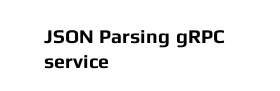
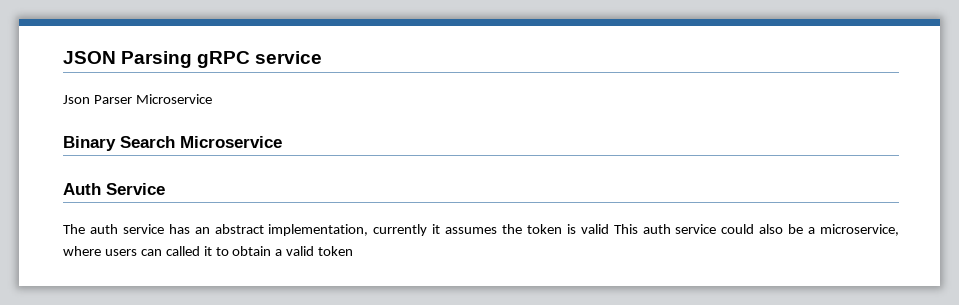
+ Json Parser Microservice
+ Binary Search Microservice
+ Auth Service
+ The auth service has an abstract implementation, currently it assumes the token is valid This auth service could also be a microservice, where users can called it to obtain a valid token

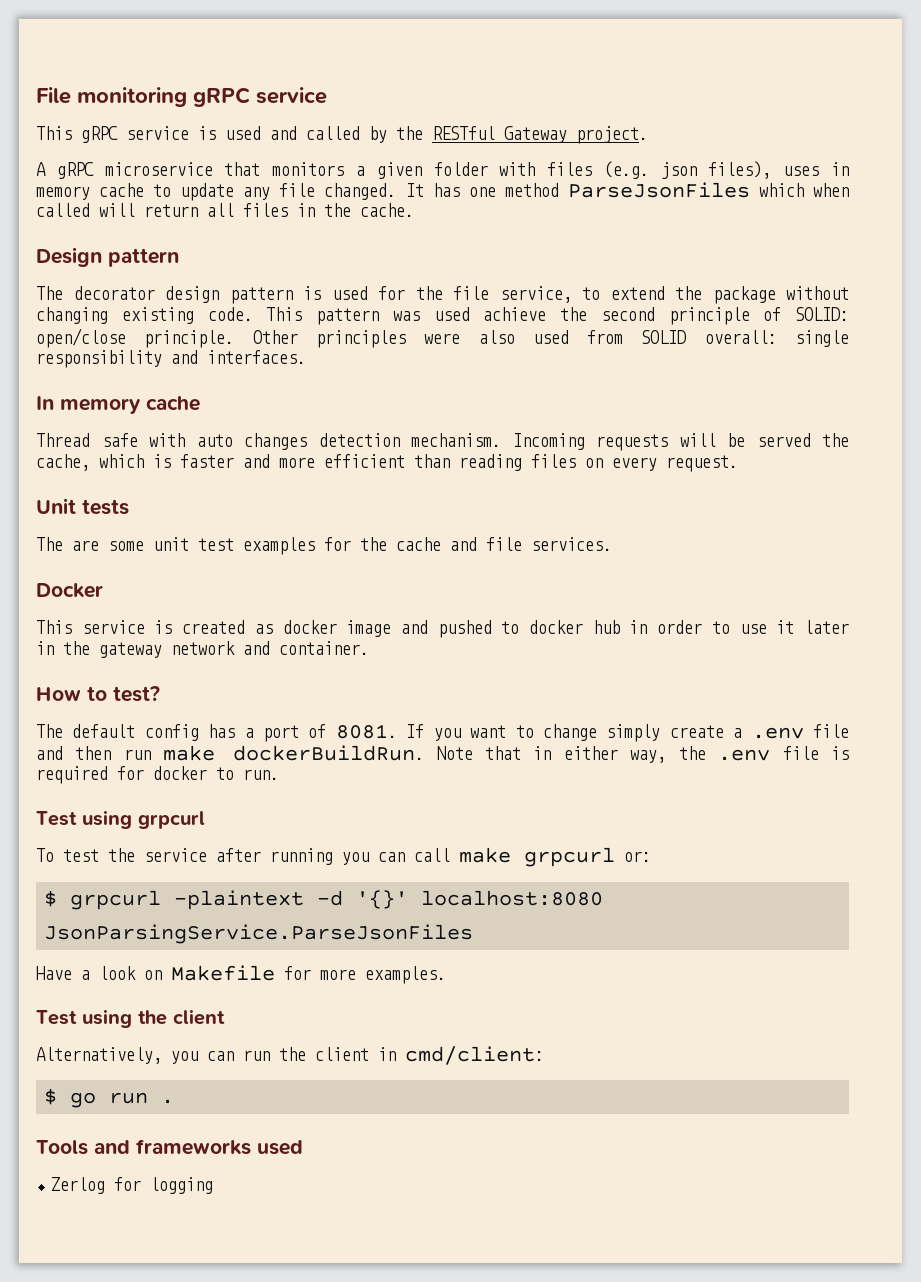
- JSON Parsing gRPC service
+ File monitoring gRPC service
- Json Parser Microservice
- Binary Search Microservice
- Auth Service
- The auth service has an abstract implementation, currently it assumes the token is valid This auth service could also be a microservice, where users can called it to obtain a valid token
+ This gRPC service is used and called by the RESTful Gateway project.
+ A gRPC microservice that monitors a given folder with files (e.g. json files), uses in memory cache to update any file changed. It has one method ParseJsonFiles which when called will return all files in the cache.
+ Design pattern
+ The decorator design pattern is used for the file service, to extend the package without changing existing code. This pattern was used achieve the second principle of SOLID: open/close principle. Other principles were also used from SOLID overall: single responsibility and interfaces.
+ In memory cache
+ Thread safe with auto changes detection mechanism. Incoming requests will be served the cache, which is faster and more efficient than reading files on every request.
+ Unit tests
+ The are some unit test examples for the cache and file services.
+ Docker
+ This service is created as docker image and pushed to docker hub in order to use it later in the gateway network and container.
+ How to test?
+ The default config has a port of 8081. If you want to change simply create a .env file and then run make dockerBuildRun. Note that in either way, the .env file is required for docker to run.
+ Test using grpcurl
+ To test the service after running you can call make grpcurl or:
+ $ grpcurl -plaintext -d '{}' localhost:8080 JsonParsingService.ParseJsonFiles
+ Have a look on Makefile for more examples.
+ Test using the client
+ Alternatively, you can run the client in cmd/client:
+ $ go run .
+ Tools and frameworks used
+ Zerlog for logging

